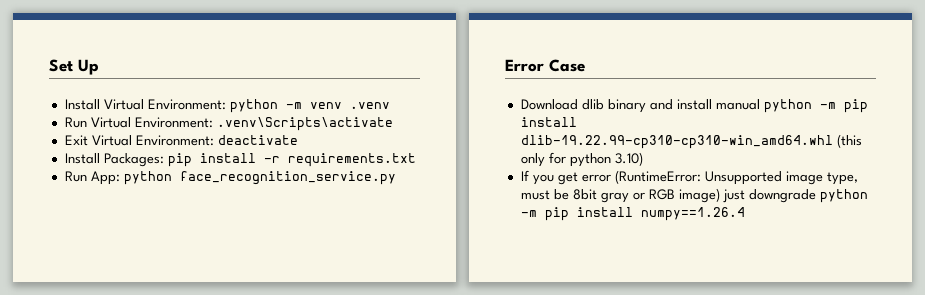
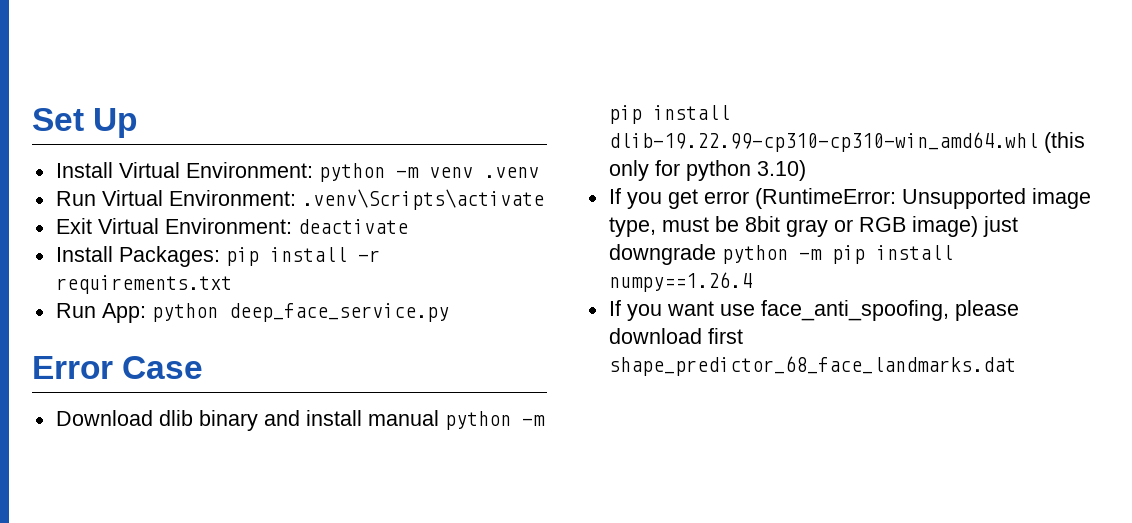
- Run App: python face_recognition_service.py
+ Run App: python deep_face_service.py
+ If you want use face_anti_spoofing, please download first shape_predictor_68_face_landmarks.dat

